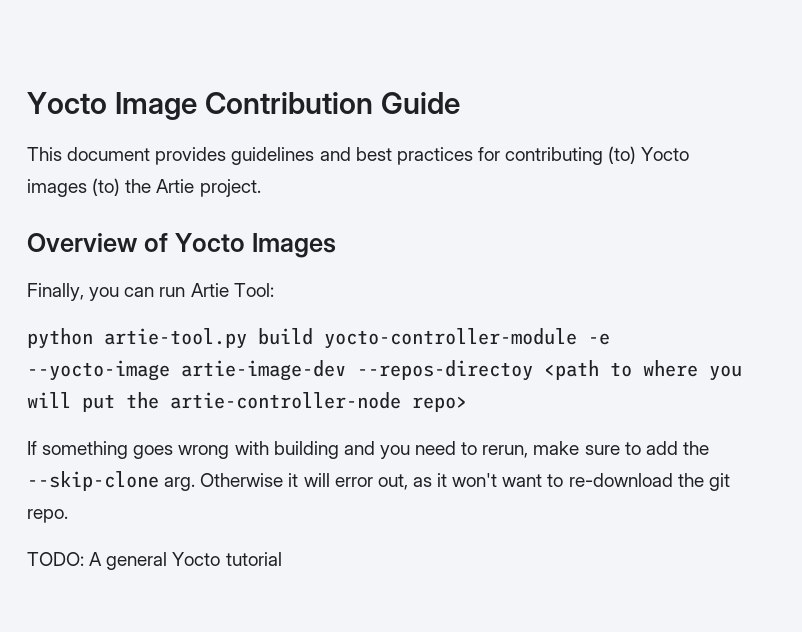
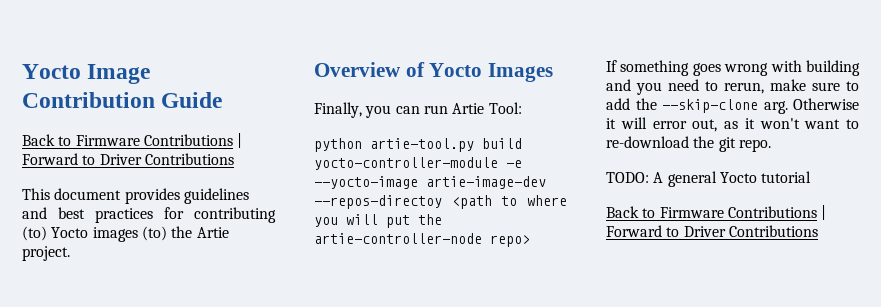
  Yocto Image Contribution Guide
+ Back to Firmware Contributions | Forward to Driver Contributions
  TODO: A general Yocto tutorial
+ Back to Firmware Contributions | Forward to Driver Contributions

